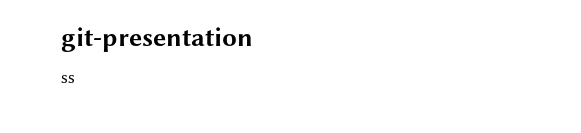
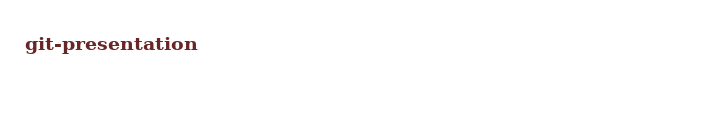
- ss

